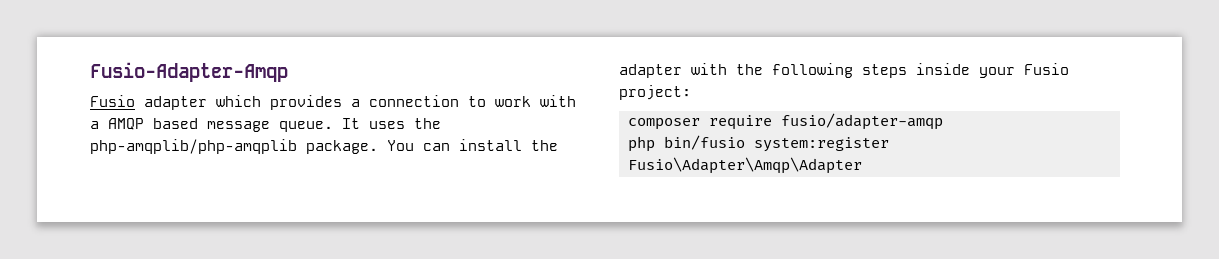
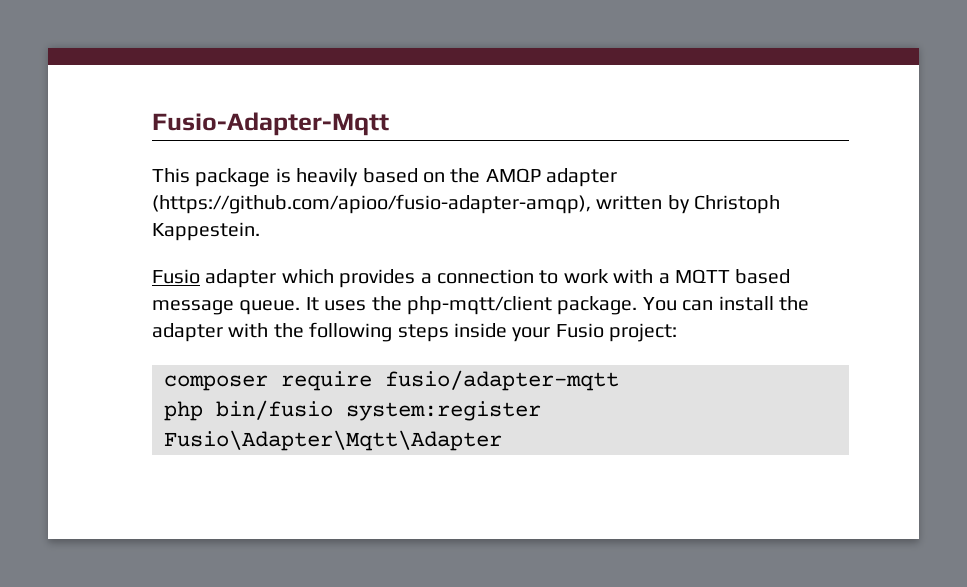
- Fusio-Adapter-Amqp
+ Fusio-Adapter-Mqtt
+ This package is heavily based on the AMQP adapter (https://github.com/apioo/fusio-adapter-amqp), written by Christoph Kappestein.
- Fusio adapter which provides a connection to work with a AMQP based message queue.
+ Fusio adapter which provides a connection to work with a MQTT based message queue.
- It uses the php-amqplib/php-amqplib package.
+ It uses the php-mqtt/client package.
- composer require fusio/adapter-amqp
+ composer require fusio/adapter-mqtt
- php bin/fusio system:register Fusio\Adapter\Amqp\Adapter
+ php bin/fusio system:register Fusio\Adapter\Mqtt\Adapter

